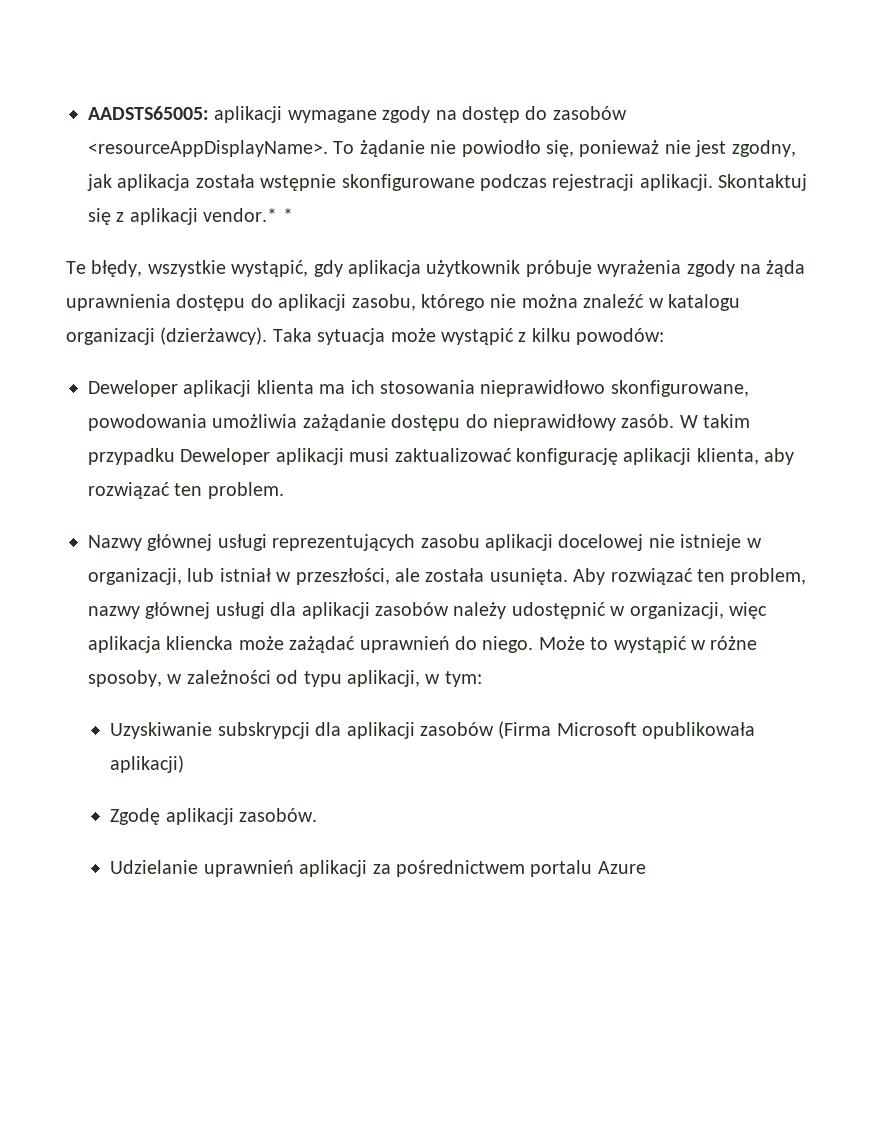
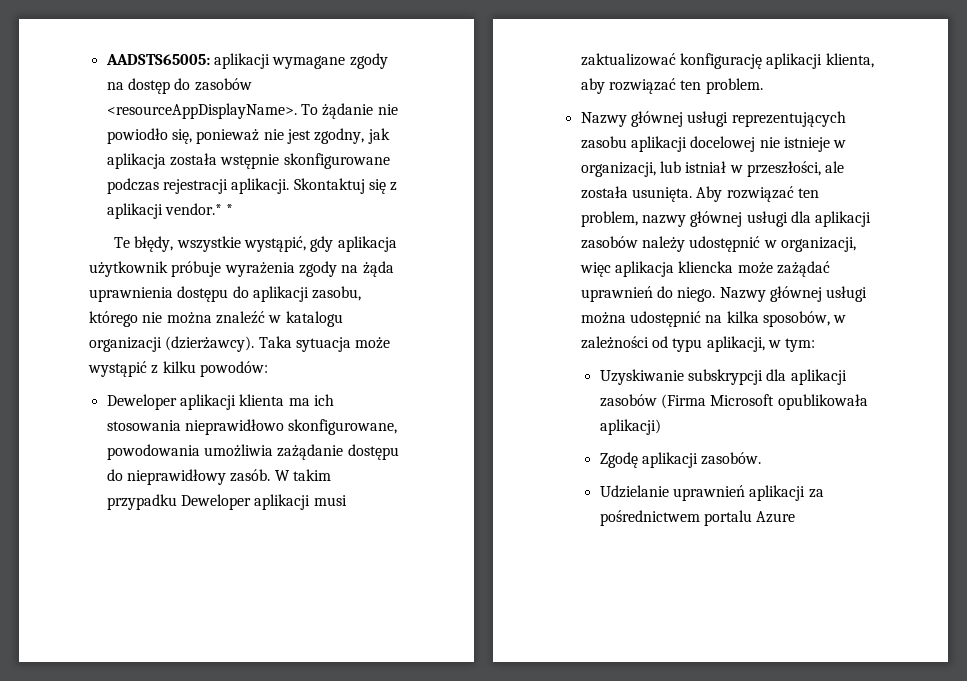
- Może to wystąpić w różne sposoby, w zależności od typu aplikacji, w tym:
+ Nazwy głównej usługi można udostępnić na kilka sposobów, w zależności od typu aplikacji, w tym:

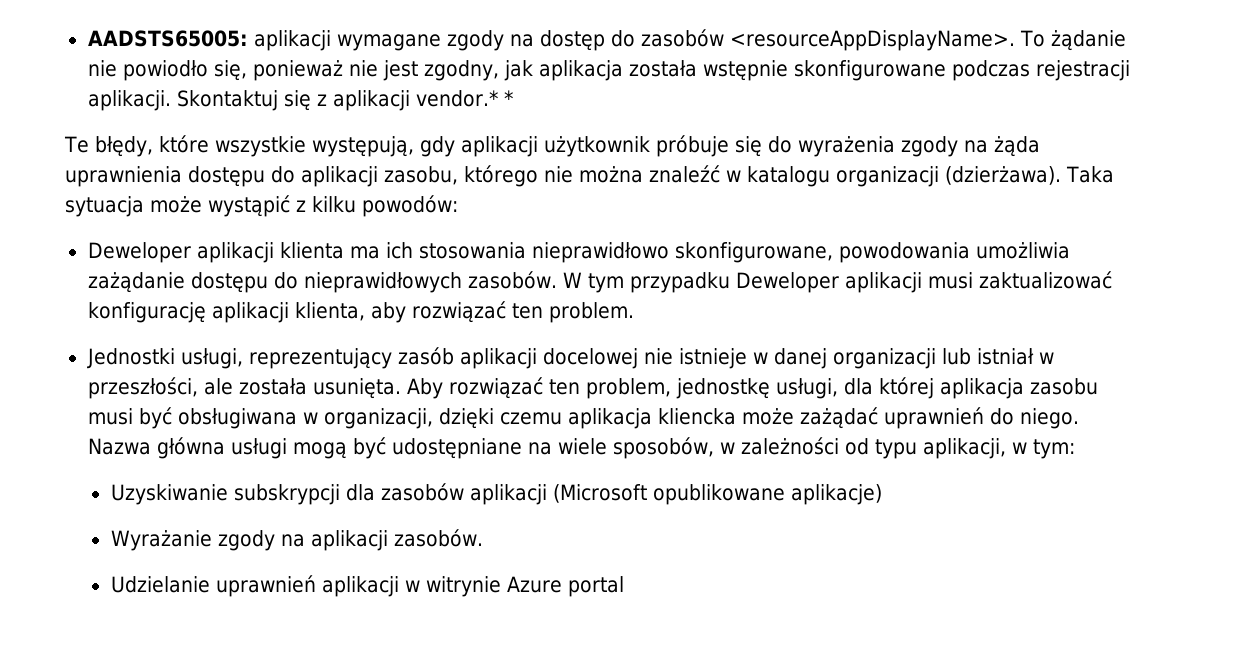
- Te błędy, wszystkie wystąpić, gdy aplikacja użytkownik próbuje wyrażenia zgody na żąda uprawnienia dostępu do aplikacji zasobu, którego nie można znaleźć w katalogu organizacji (dzierżawcy).
+ Te błędy, które wszystkie występują, gdy aplikacji użytkownik próbuje się do wyrażenia zgody na żąda uprawnienia dostępu do aplikacji zasobu, którego nie można znaleźć w katalogu organizacji (dzierżawa).
- Deweloper aplikacji klienta ma ich stosowania nieprawidłowo skonfigurowane, powodowania umożliwia zażądanie dostępu do nieprawidłowy zasób. W takim przypadku Deweloper aplikacji musi zaktualizować konfigurację aplikacji klienta, aby rozwiązać ten problem.
+ Deweloper aplikacji klienta ma ich stosowania nieprawidłowo skonfigurowane, powodowania umożliwia zażądanie dostępu do nieprawidłowych zasobów. W tym przypadku Deweloper aplikacji musi zaktualizować konfigurację aplikacji klienta, aby rozwiązać ten problem.
- Nazwy głównej usługi reprezentujących zasobu aplikacji docelowej nie istnieje w organizacji, lub istniał w przeszłości, ale została usunięta.
+ Jednostki usługi, reprezentujący zasób aplikacji docelowej nie istnieje w danej organizacji lub istniał w przeszłości, ale została usunięta.
- Aby rozwiązać ten problem, nazwy głównej usługi dla aplikacji zasobów należy udostępnić w organizacji, więc aplikacja kliencka może zażądać uprawnień do niego.
+ Aby rozwiązać ten problem, jednostkę usługi, dla której aplikacja zasobu musi być obsługiwana w organizacji, dzięki czemu aplikacja kliencka może zażądać uprawnień do niego.
- Nazwy głównej usługi można udostępnić na kilka sposobów, w zależności od typu aplikacji, w tym:
+ Nazwa główna usługi mogą być udostępniane na wiele sposobów, w zależności od typu aplikacji, w tym:
- Uzyskiwanie subskrypcji dla aplikacji zasobów (Firma Microsoft opublikowała aplikacji)
- Zgodę aplikacji zasobów.
+ Uzyskiwanie subskrypcji dla zasobów aplikacji (Microsoft opublikowane aplikacje)
+ Wyrażanie zgody na aplikacji zasobów.
- Udzielanie uprawnień aplikacji za pośrednictwem portalu Azure
+ Udzielanie uprawnień aplikacji w witrynie Azure portal

